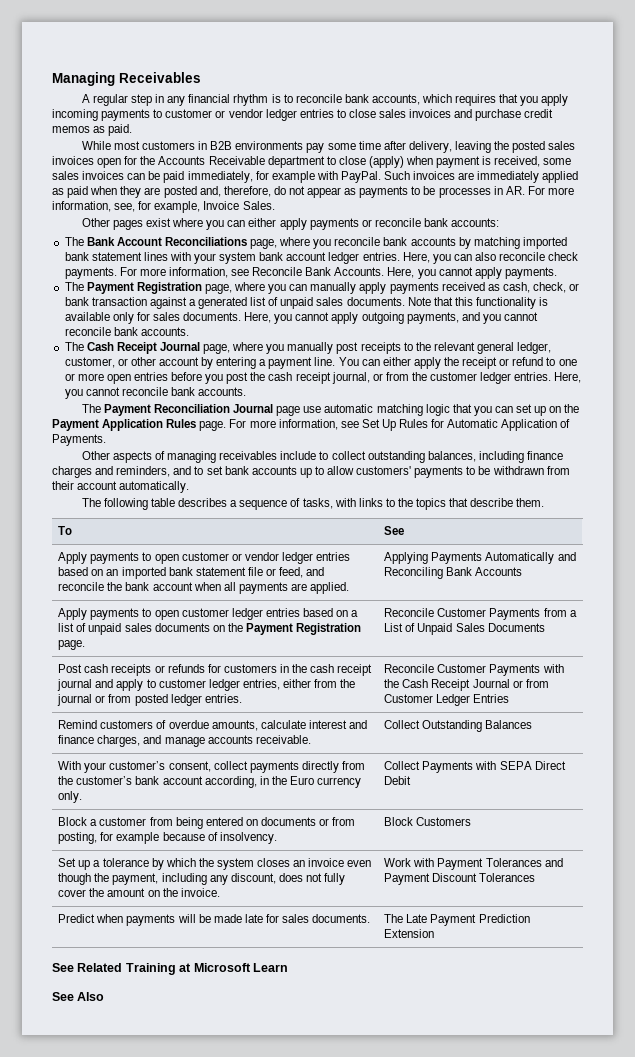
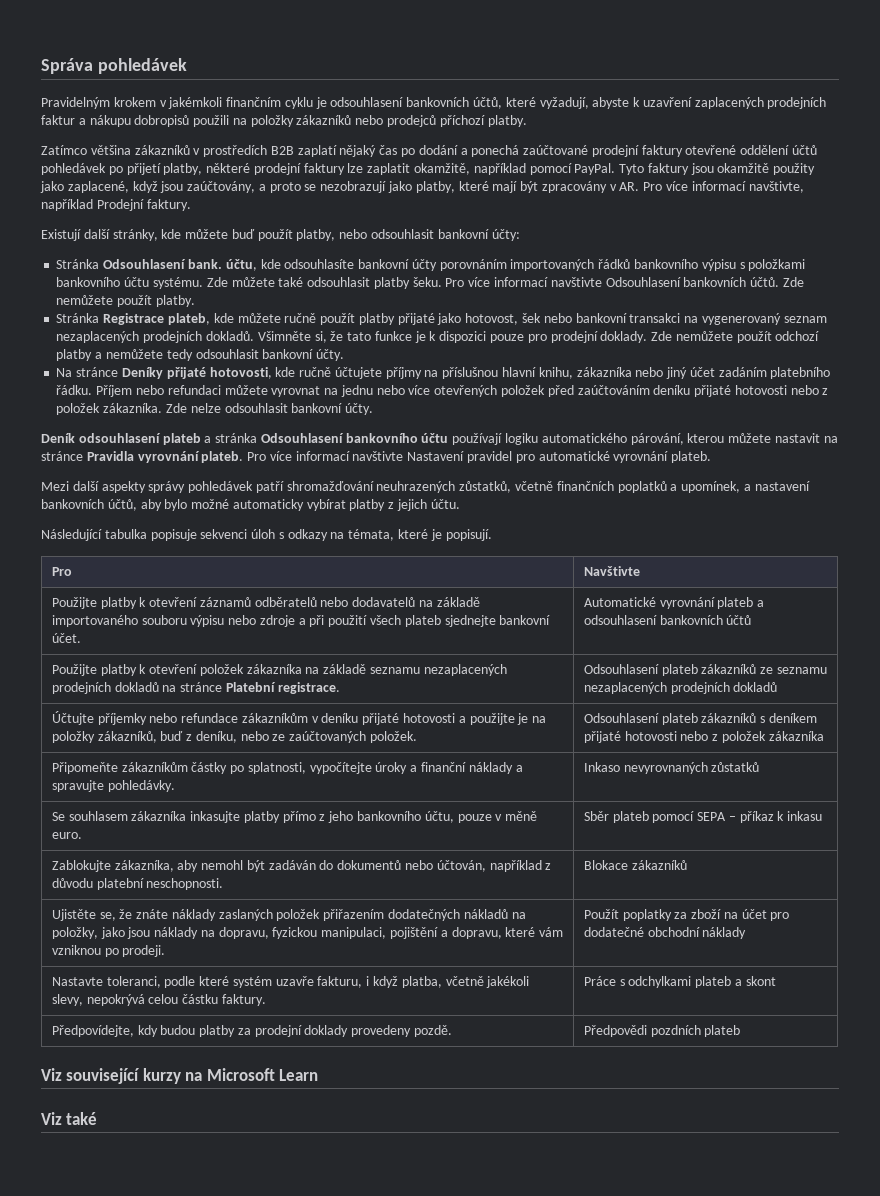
- Managing Receivables
- A regular step in any financial rhythm is to reconcile bank accounts, which requires that you apply incoming payments to customer or vendor ledger entries to close sales invoices and purchase credit memos as paid.
- While most customers in B2B environments pay some time after delivery, leaving the posted sales invoices open for the Accounts Receivable department to close (apply) when payment is received, some sales invoices can be paid immediately, for example with PayPal. Such invoices are immediately applied as paid when they are posted and, therefore, do not appear as payments to be processes in AR. For more information, see, for example, Invoice Sales.
- Other pages exist where you can either apply payments or reconcile bank accounts:
- The Bank Account Reconciliations page, where you reconcile bank accounts by matching imported bank statement lines with your system bank account ledger entries. Here, you can also reconcile check payments. For more information, see Reconcile Bank Accounts. Here, you cannot apply payments.
- The Payment Registration page, where you can manually apply payments received as cash, check, or bank transaction against a generated list of unpaid sales documents. Note that this functionality is available only for sales documents. Here, you cannot apply outgoing payments, and you cannot reconcile bank accounts.
- The Cash Receipt Journal page, where you manually post receipts to the relevant general ledger, customer, or other account by entering a payment line. You can either apply the receipt or refund to one or more open entries before you post the cash receipt journal, or from the customer ledger entries. Here, you cannot reconcile bank accounts.
- The Payment Reconciliation Journal page use automatic matching logic that you can set up on the Payment Application Rules page. For more information, see Set Up Rules for Automatic Application of Payments.
- Other aspects of managing receivables include to collect outstanding balances, including finance charges and reminders, and to set bank accounts up to allow customers' payments to be withdrawn from their account automatically.
- The following table describes a sequence of tasks, with links to the topics that describe them.
- To | See
- Apply payments to open customer or vendor ledger entries based on an imported bank statement file or feed, and reconcile the bank account when all payments are applied. | Applying Payments Automatically and Reconciling Bank Accounts
- Apply payments to open customer ledger entries based on a list of unpaid sales documents on the Payment Registration page. | Reconcile Customer Payments from a List of Unpaid Sales Documents
- Post cash receipts or refunds for customers in the cash receipt journal and apply to customer ledger entries, either from the journal or from posted ledger entries. | Reconcile Customer Payments with the Cash Receipt Journal or from Customer Ledger Entries
- Remind customers of overdue amounts, calculate interest and finance charges, and manage accounts receivable. | Collect Outstanding Balances
- With your customer’s consent, collect payments directly from the customer’s bank account according, in the Euro currency only. | Collect Payments with SEPA Direct Debit
- Block a customer from being entered on documents or from posting, for example because of insolvency. | Block Customers
- Set up a tolerance by which the system closes an invoice even though the payment, including any discount, does not fully cover the amount on the invoice. | Work with Payment Tolerances and Payment Discount Tolerances
- Predict when payments will be made late for sales documents. | The Late Payment Prediction Extension
- See Related Training at Microsoft Learn
+ Správa pohledávek
+ Pravidelným krokem v jakémkoli finančním cyklu je odsouhlasení bankovních účtů, které vyžadují, abyste k uzavření zaplacených prodejních faktur a nákupu dobropisů použili na položky zákazníků nebo prodejců příchozí platby.
+ Zatímco většina zákazníků v prostředích B2B zaplatí nějaký čas po dodání a ponechá zaúčtované prodejní faktury otevřené oddělení účtů pohledávek po přijetí platby, některé prodejní faktury lze zaplatit okamžitě, například pomocí PayPal. Tyto faktury jsou okamžitě použity jako zaplacené, když jsou zaúčtovány, a proto se nezobrazují jako platby, které mají být zpracovány v AR. Pro více informací navštivte, například Prodejní faktury.
+ Existují další stránky, kde můžete buď použít platby, nebo odsouhlasit bankovní účty:
+ Stránka Odsouhlasení bank. účtu, kde odsouhlasíte bankovní účty porovnáním importovaných řádků bankovního výpisu s položkami bankovního účtu systému. Zde můžete také odsouhlasit platby šeku. Pro více informací navštivte Odsouhlasení bankovních účtů. Zde nemůžete použít platby.
+ Stránka Registrace plateb, kde můžete ručně použít platby přijaté jako hotovost, šek nebo bankovní transakci na vygenerovaný seznam nezaplacených prodejních dokladů. Všimněte si, že tato funkce je k dispozici pouze pro prodejní doklady. Zde nemůžete použít odchozí platby a nemůžete tedy odsouhlasit bankovní účty.
+ Na stránce Deníky přijaté hotovosti, kde ručně účtujete příjmy na příslušnou hlavní knihu, zákazníka nebo jiný účet zadáním platebního řádku. Příjem nebo refundaci můžete vyrovnat na jednu nebo více otevřených položek před zaúčtováním deníku přijaté hotovosti nebo z položek zákazníka. Zde nelze odsouhlasit bankovní účty.
+ Deník odsouhlasení plateb a stránka Odsouhlasení bankovního účtu používají logiku automatického párování, kterou můžete nastavit na stránce Pravidla vyrovnání plateb. Pro více informací navštivte Nastavení pravidel pro automatické vyrovnání plateb.
+ Mezi další aspekty správy pohledávek patří shromažďování neuhrazených zůstatků, včetně finančních poplatků a upomínek, a nastavení bankovních účtů, aby bylo možné automaticky vybírat platby z jejich účtu.
+ Následující tabulka popisuje sekvenci úloh s odkazy na témata, které je popisují.
+ Pro | Navštivte
+ Použijte platby k otevření záznamů odběratelů nebo dodavatelů na základě importovaného souboru výpisu nebo zdroje a při použití všech plateb sjednejte bankovní účet. | Automatické vyrovnání plateb a odsouhlasení bankovních účtů
+ Použijte platby k otevření položek zákazníka na základě seznamu nezaplacených prodejních dokladů na stránce Platební registrace. | Odsouhlasení plateb zákazníků ze seznamu nezaplacených prodejních dokladů
+ Účtujte příjemky nebo refundace zákazníkům v deníku přijaté hotovosti a použijte je na položky zákazníků, buď z deníku, nebo ze zaúčtovaných položek. | Odsouhlasení plateb zákazníků s deníkem přijaté hotovosti nebo z položek zákazníka
+ Připomeňte zákazníkům částky po splatnosti, vypočítejte úroky a finanční náklady a spravujte pohledávky. | Inkaso nevyrovnaných zůstatků
+ Se souhlasem zákazníka inkasujte platby přímo z jeho bankovního účtu, pouze v měně euro. | Sběr plateb pomocí SEPA – příkaz k inkasu
+ Zablokujte zákazníka, aby nemohl být zadáván do dokumentů nebo účtován, například z důvodu platební neschopnosti. | Blokace zákazníků
+ Ujistěte se, že znáte náklady zaslaných položek přiřazením dodatečných nákladů na položky, jako jsou náklady na dopravu, fyzickou manipulaci, pojištění a dopravu, které vám vzniknou po prodeji. | Použít poplatky za zboží na účet pro dodatečné obchodní náklady
+ Nastavte toleranci, podle které systém uzavře fakturu, i když platba, včetně jakékoli slevy, nepokrývá celou částku faktury. | Práce s odchylkami plateb a skont
+ Předpovídejte, kdy budou platby za prodejní doklady provedeny pozdě. | Předpovědi pozdních plateb
+ Viz související kurzy na Microsoft Learn
- See Also
+ Viz také

